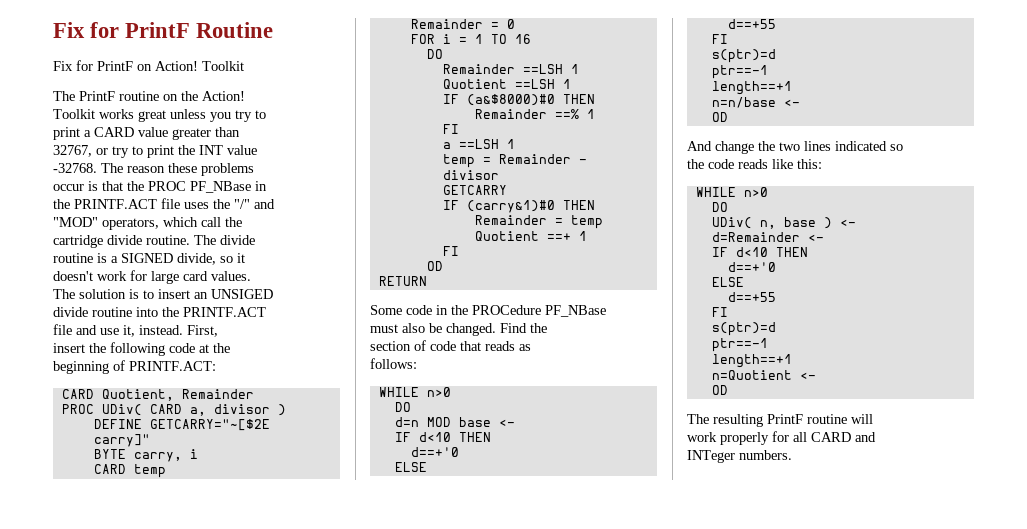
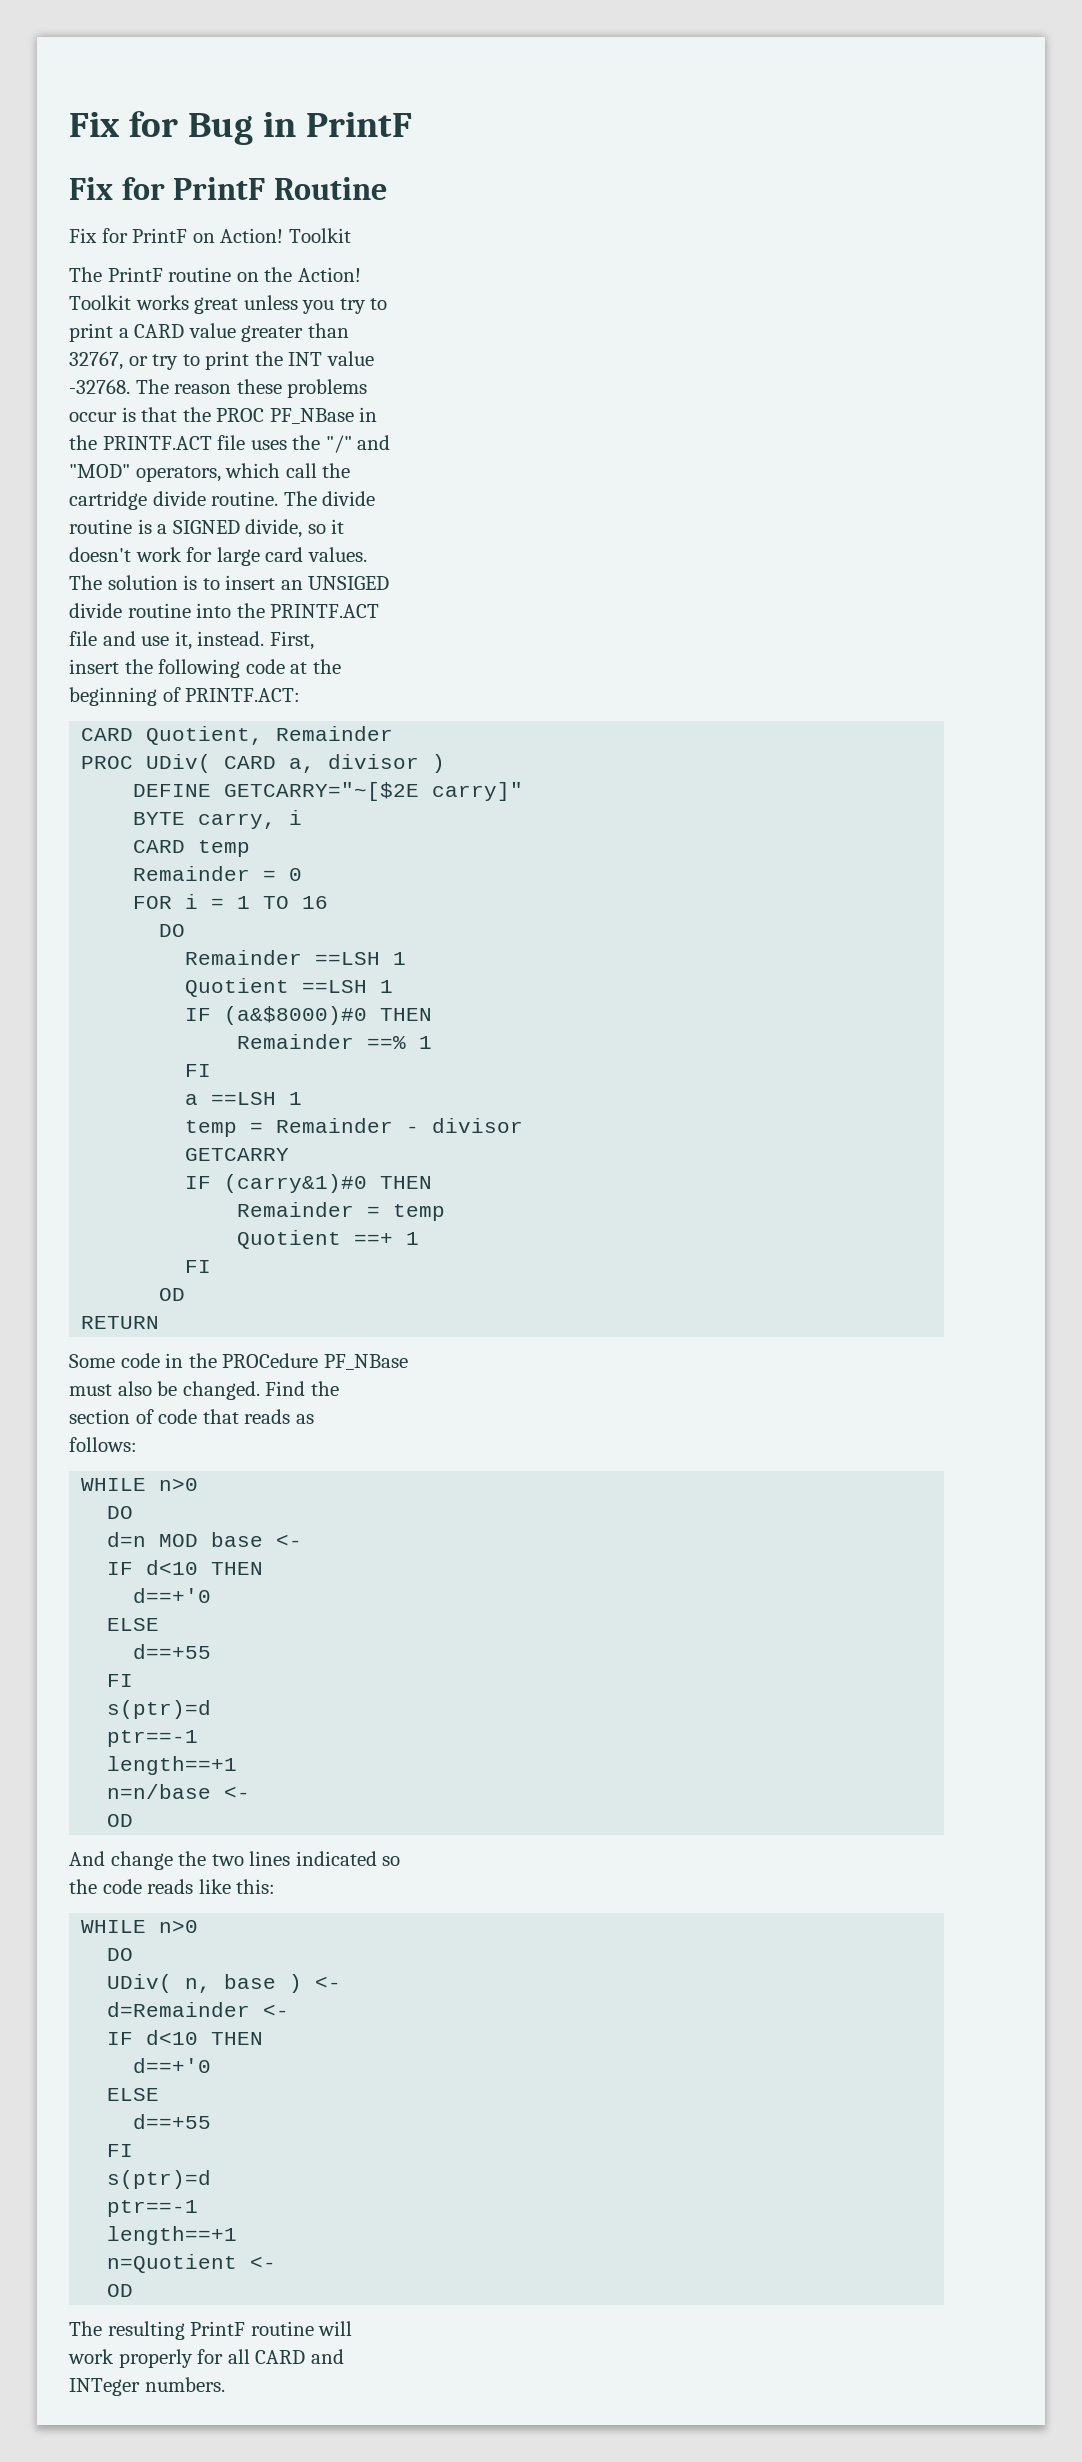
+ Fix for Bug in PrintF

